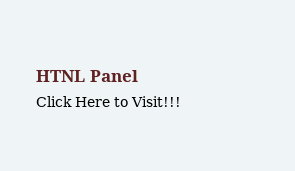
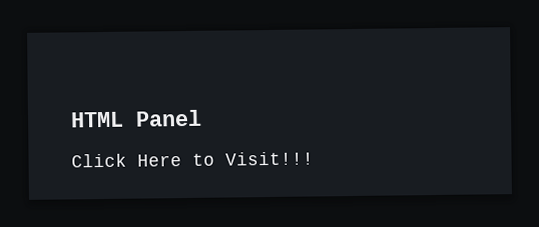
- HTNL Panel
+ HTML Panel

